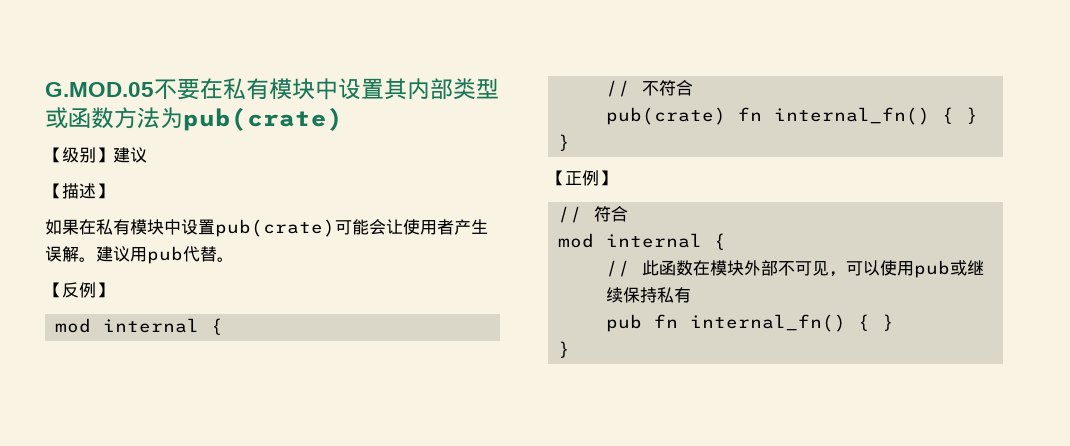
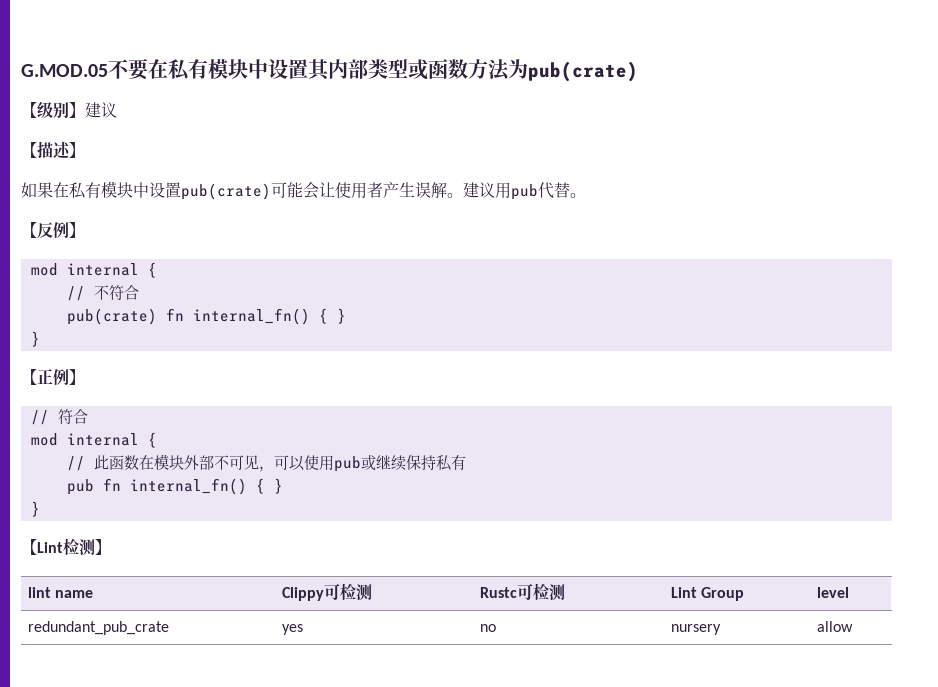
+ 【Lint检测】
+ lint name | Clippy可检测 | Rustc可检测 | Lint Group | level
+ redundant_pub_crate | yes | no | nursery | allow

